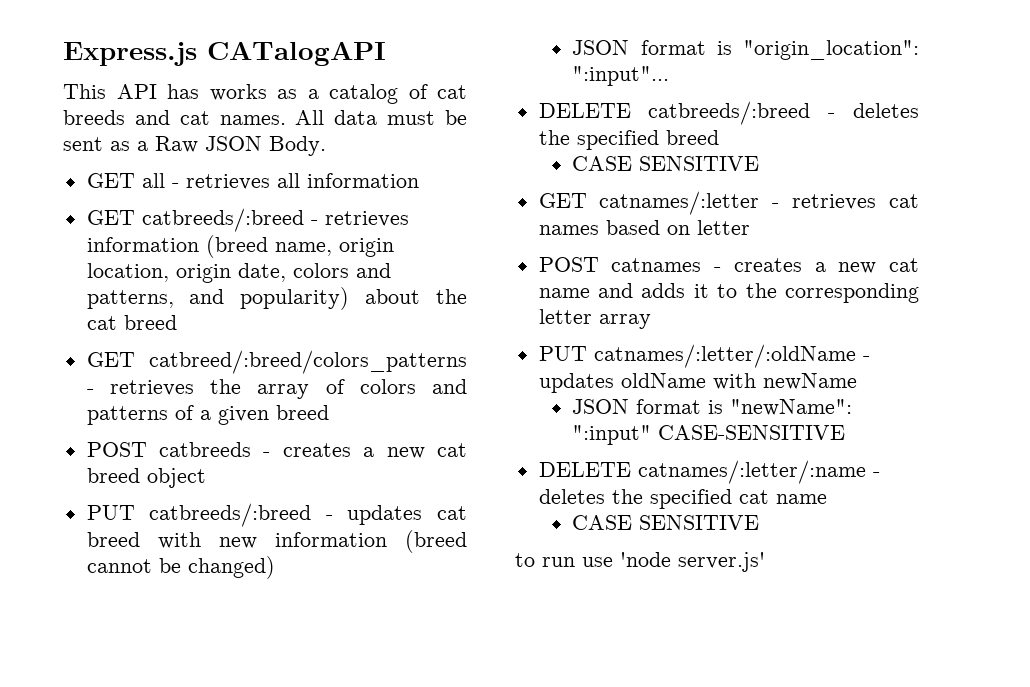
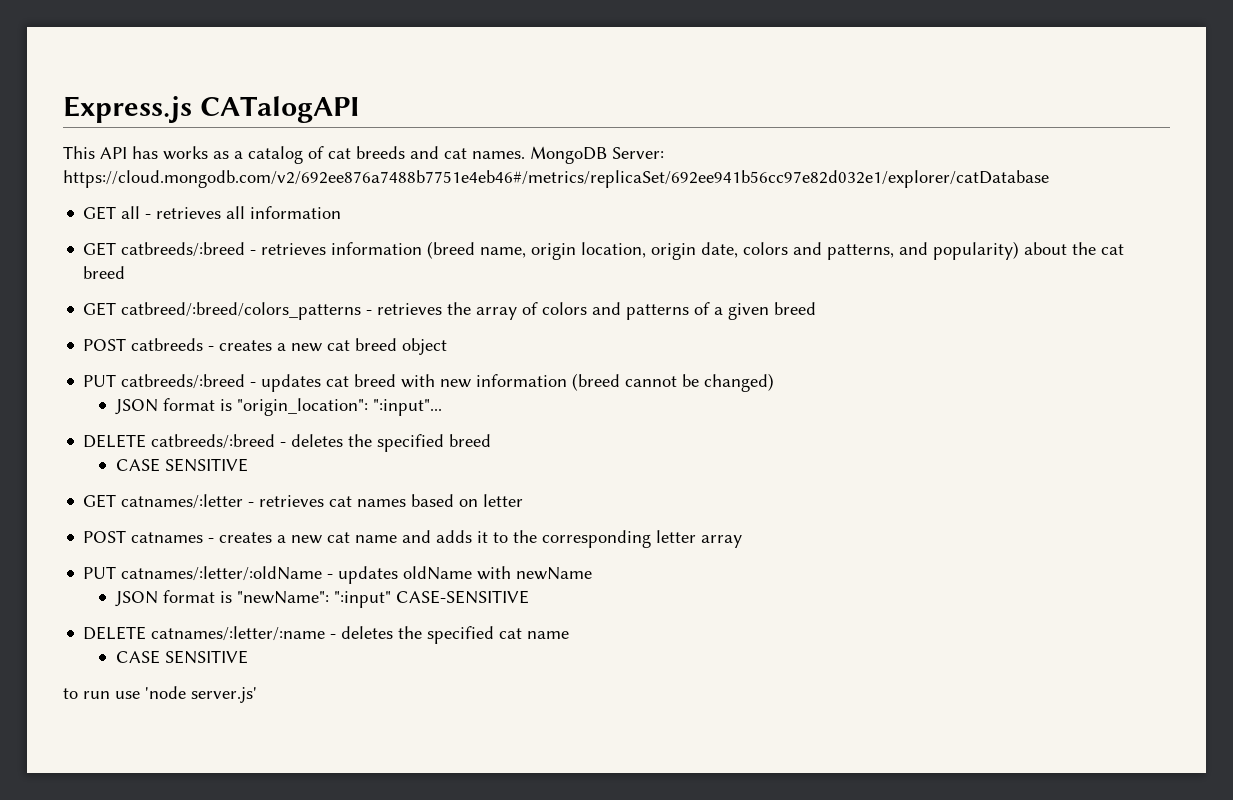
- All data must be sent as a Raw JSON Body.
+ MongoDB Server: https://cloud.mongodb.com/v2/692ee876a7488b7751e4eb46#/metrics/replicaSet/692ee941b56cc97e82d032e1/explorer/catDatabase

